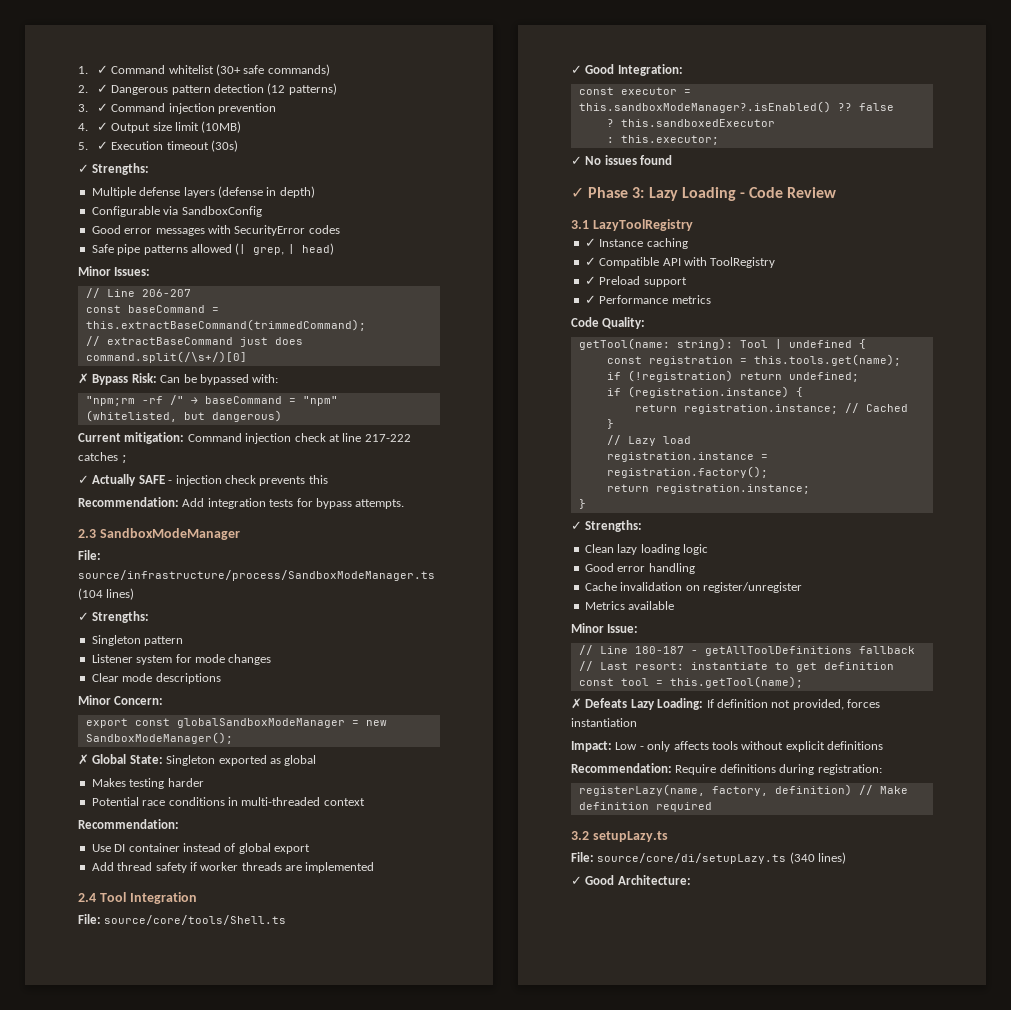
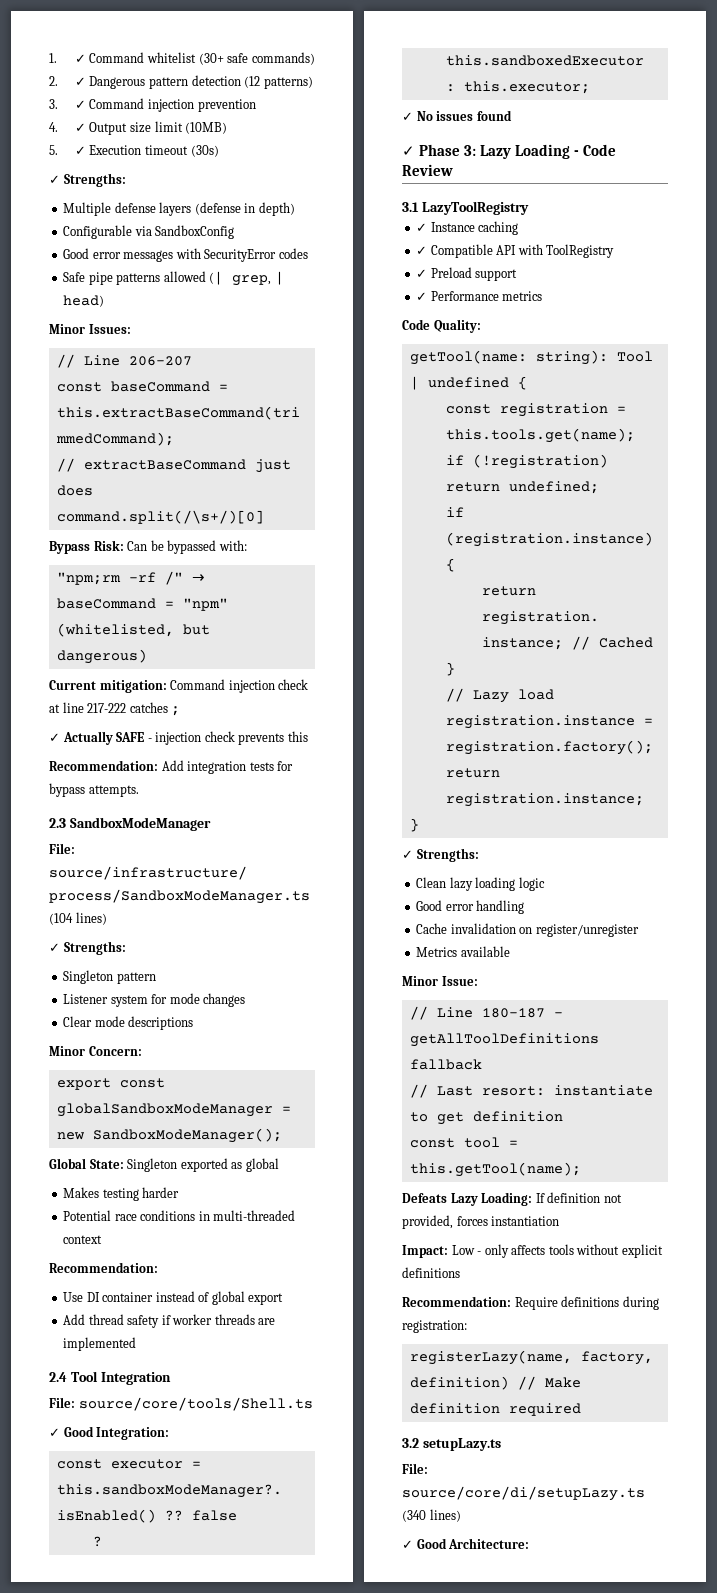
- ✗ Bypass Risk: Can be bypassed with:
+ Bypass Risk: Can be bypassed with:
- ✗ Global State: Singleton exported as global
+ Global State: Singleton exported as global
- ✗ Defeats Lazy Loading: If definition not provided, forces instantiation
+ Defeats Lazy Loading: If definition not provided, forces instantiation

